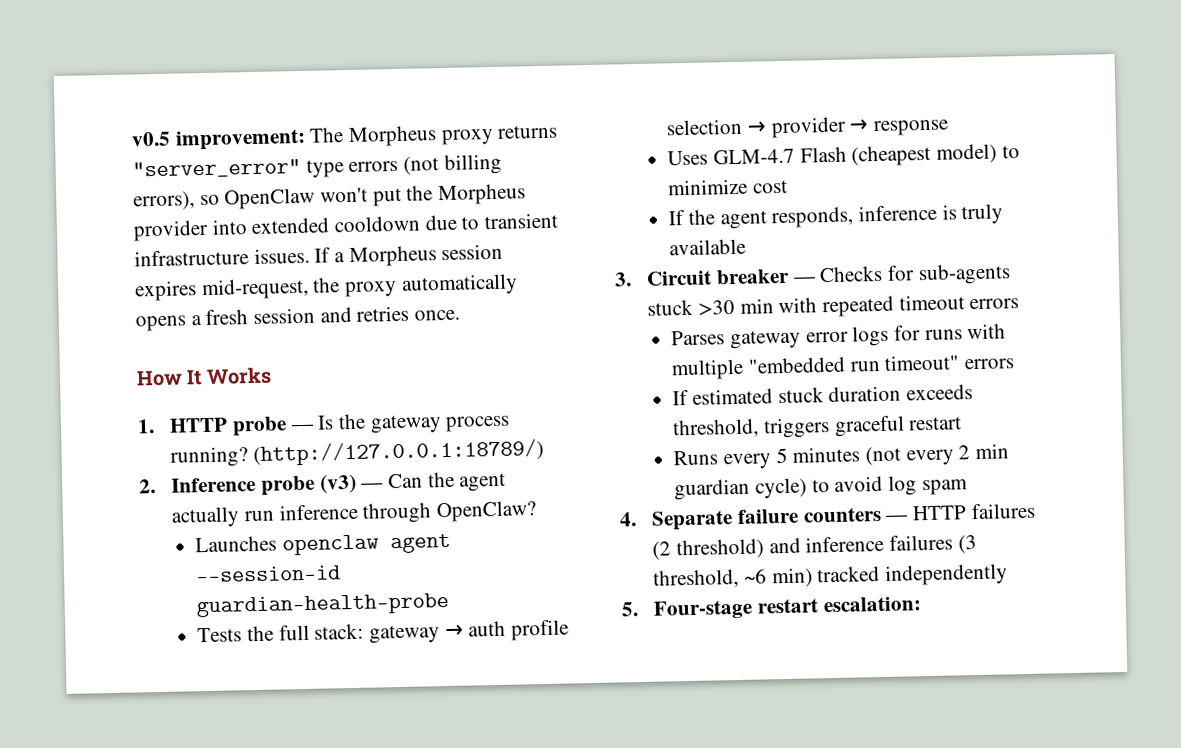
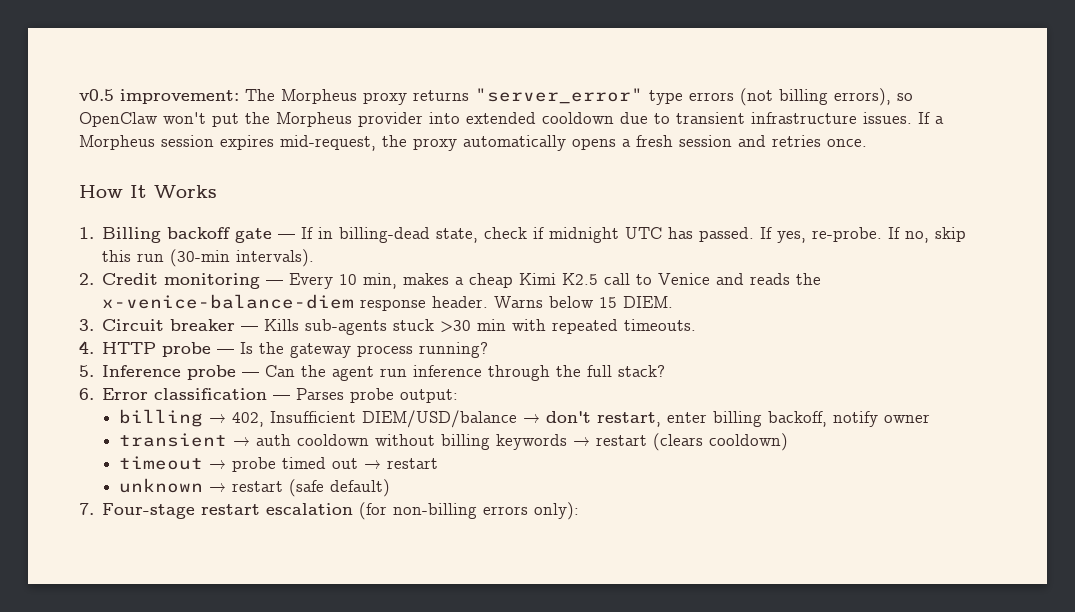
- 1. HTTP probe — Is the gateway process running? (http://127.0.0.1:18789/)
- 2. Inference probe (v3) — Can the agent actually run inference through OpenClaw?
- Launches openclaw agent --session-id guardian-health-probe
- Tests the full stack: gateway → auth profile selection → provider → response
- Uses GLM-4.7 Flash (cheapest model) to minimize cost
- If the agent responds, inference is truly available
- 3. Circuit breaker — Checks for sub-agents stuck >30 min with repeated timeout errors
- Parses gateway error logs for runs with multiple "embedded run timeout" errors
- If estimated stuck duration exceeds threshold, triggers graceful restart
- Runs every 5 minutes (not every 2 min guardian cycle) to avoid log spam
- 4. Separate failure counters — HTTP failures (2 threshold) and inference failures (3 threshold, ~6 min) tracked independently
- 5. Four-stage restart escalation:
+ 1. Billing backoff gate — If in billing-dead state, check if midnight UTC has passed. If yes, re-probe. If no, skip this run (30-min intervals).
+ 2. Credit monitoring — Every 10 min, makes a cheap Kimi K2.5 call to Venice and reads the x-venice-balance-diem response header. Warns below 15 DIEM.
+ 3. Circuit breaker — Kills sub-agents stuck >30 min with repeated timeouts.
+ 4. HTTP probe — Is the gateway process running?
+ 5. Inference probe — Can the agent run inference through the full stack?
+ 6. Error classification — Parses probe output:
+ billing → 402, Insufficient DIEM/USD/balance → don't restart, enter billing backoff, notify owner
+ transient → auth cooldown without billing keywords → restart (clears cooldown)
+ timeout → probe timed out → restart
+ unknown → restart (safe default)
+ 7. Four-stage restart escalation (for non-billing errors only):

